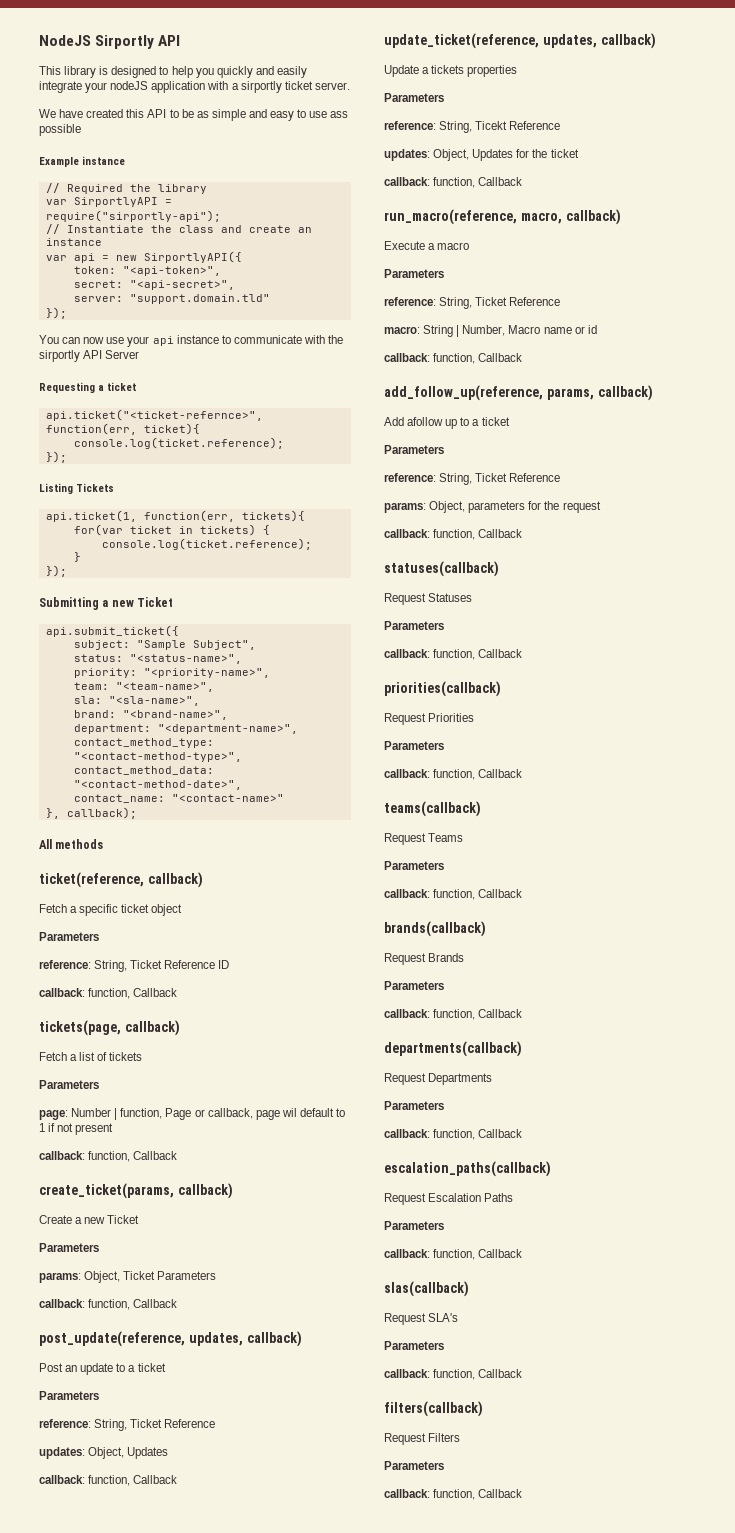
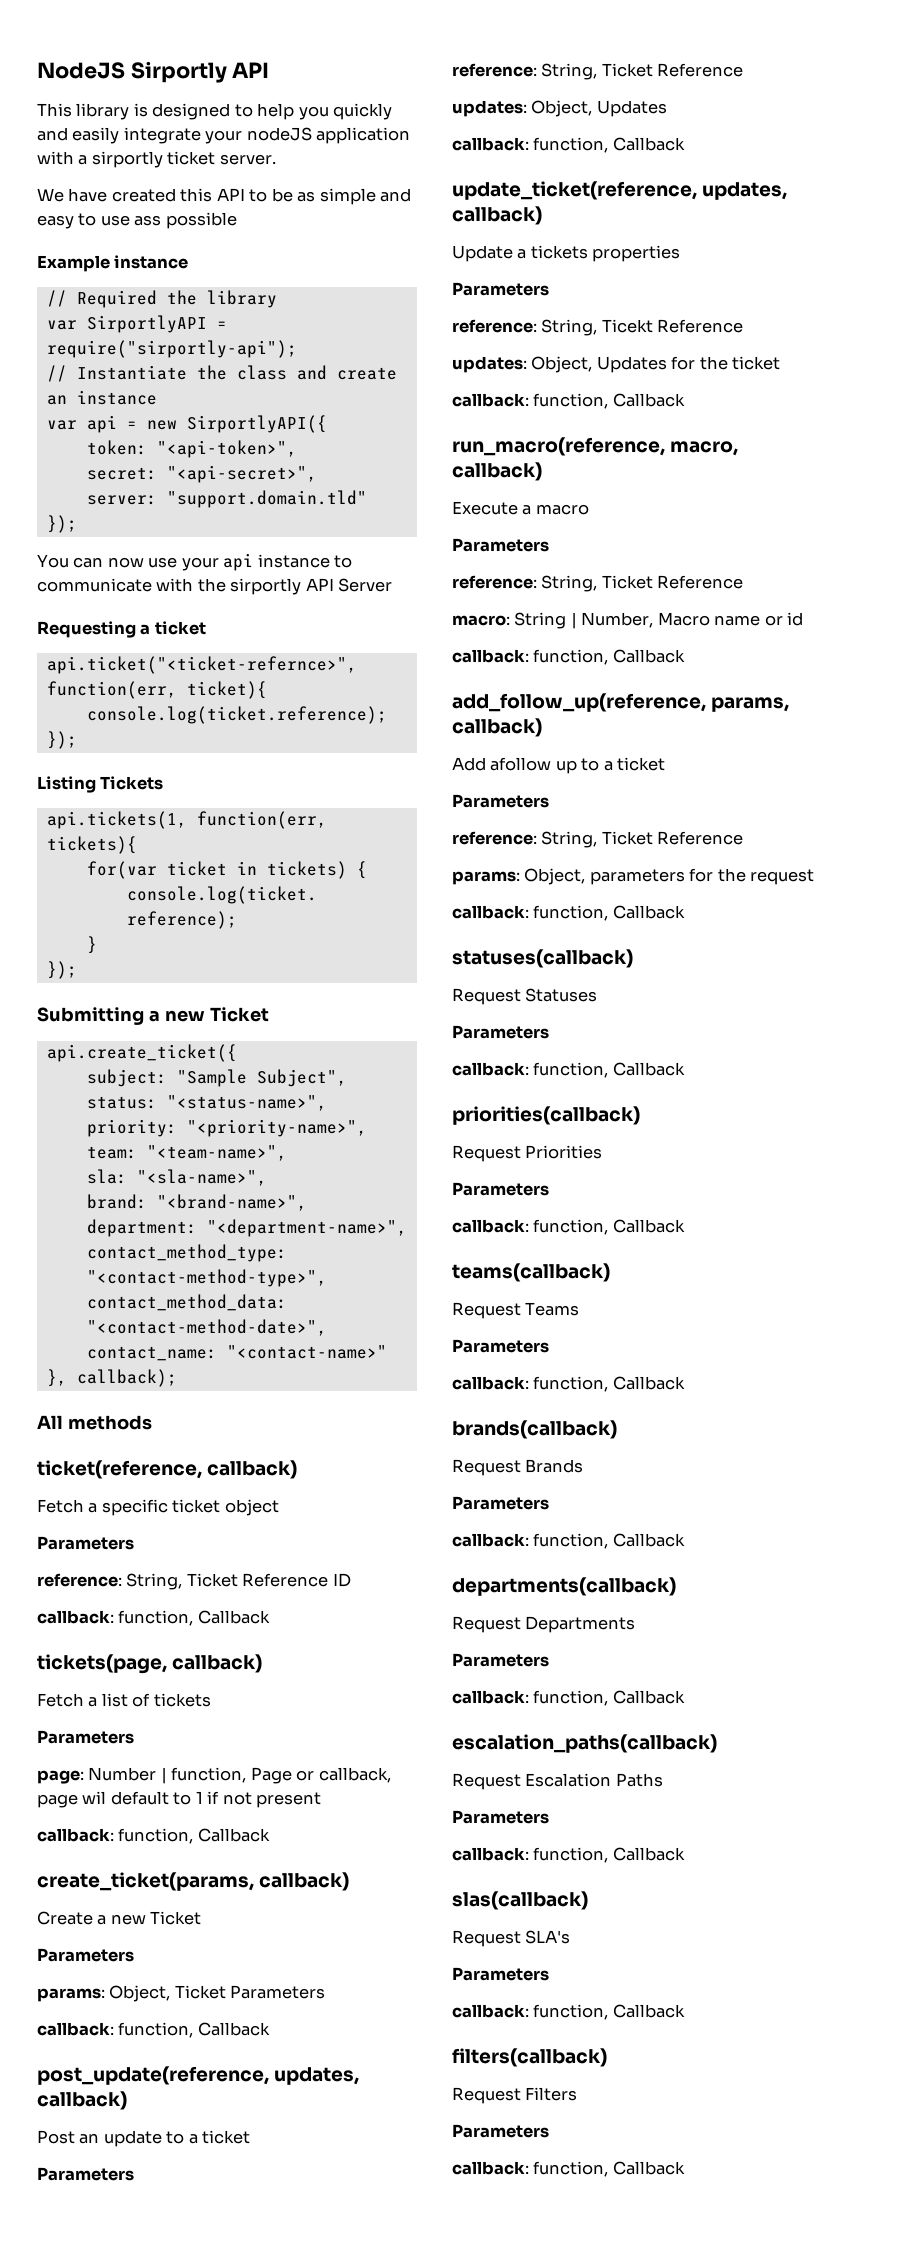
- api.ticket(1, function(err, tickets){
+ api.tickets(1, function(err, tickets){
- api.submit_ticket({
+ api.create_ticket({

